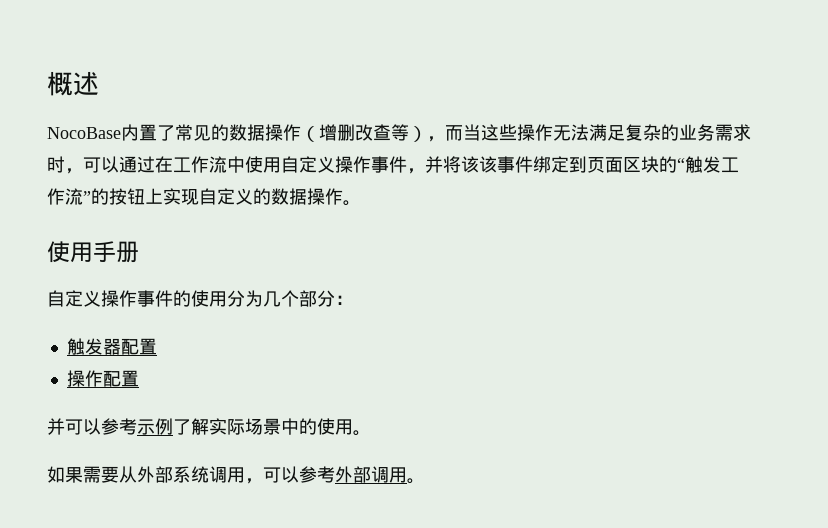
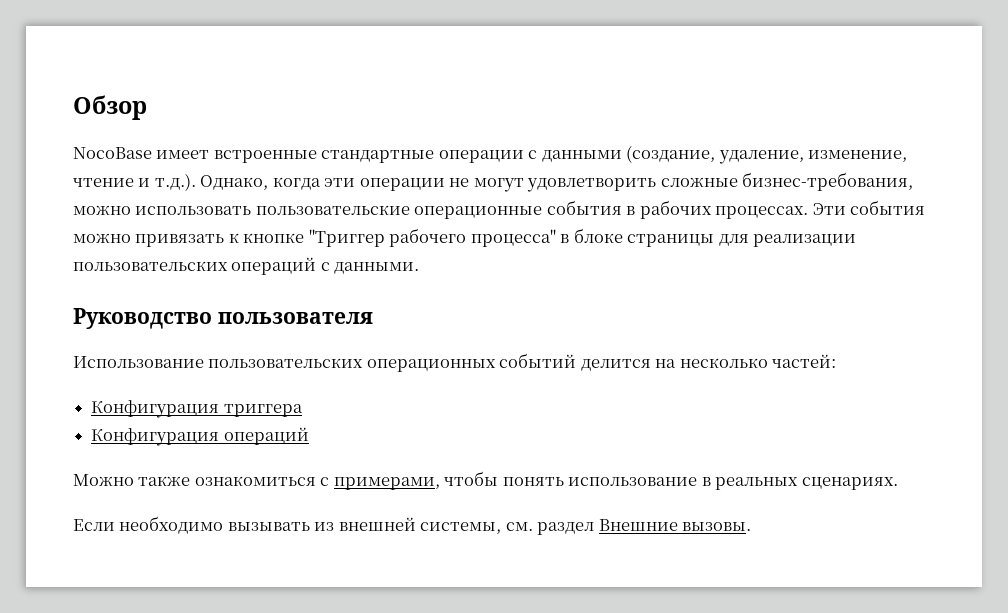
- 概述
+ Обзор
- NocoBase内置了常见的数据操作（增删改查等），而当这些操作无法满足复杂的业务需求时，可以通过在工作流中使用自定义操作事件，并将该该事件绑定到页面区块的“触发工作流”的按钮上实现自定义的数据操作。
- 使用手册
- 自定义操作事件的使用分为几个部分：
- 触发器配置
- 操作配置
- 并可以参考示例了解实际场景中的使用。
- 如果需要从外部系统调用，可以参考外部调用。
+ NocoBase имеет встроенные стандартные операции с данными (создание, удаление, изменение, чтение и т.д.). Однако, когда эти операции не могут удовлетворить сложные бизнес-требования, можно использовать пользовательские операционные события в рабочих процессах. Эти события можно привязать к кнопке "Триггер рабочего процесса" в блоке страницы для реализации пользовательских операций с данными.
+ Руководство пользователя
+ Использование пользовательских операционных событий делится на несколько частей:
+ Конфигурация триггера
+ Конфигурация операций
+ Можно также ознакомиться с примерами, чтобы понять использование в реальных сценариях.
+ Если необходимо вызывать из внешней системы, см. раздел Внешние вызовы.

